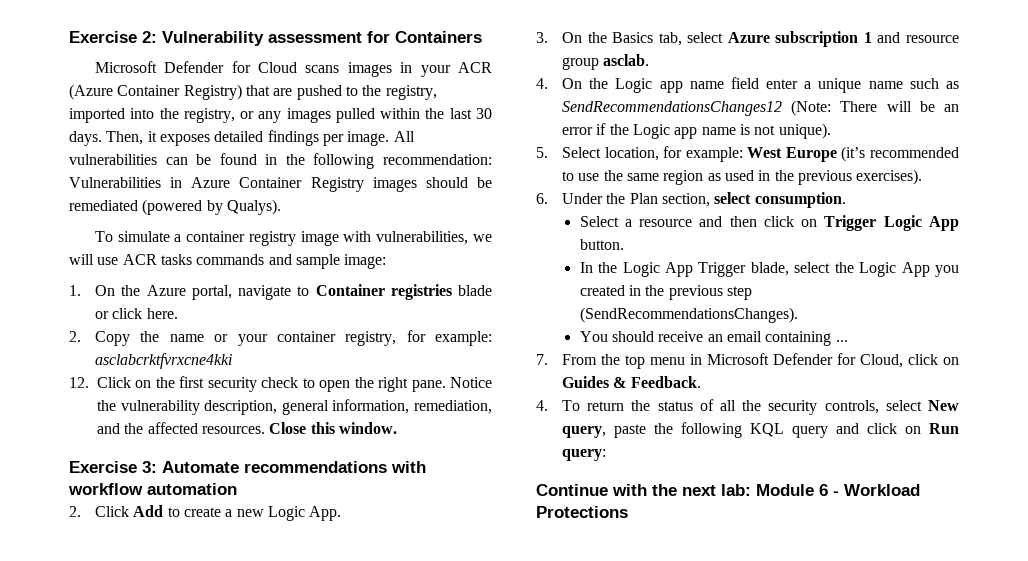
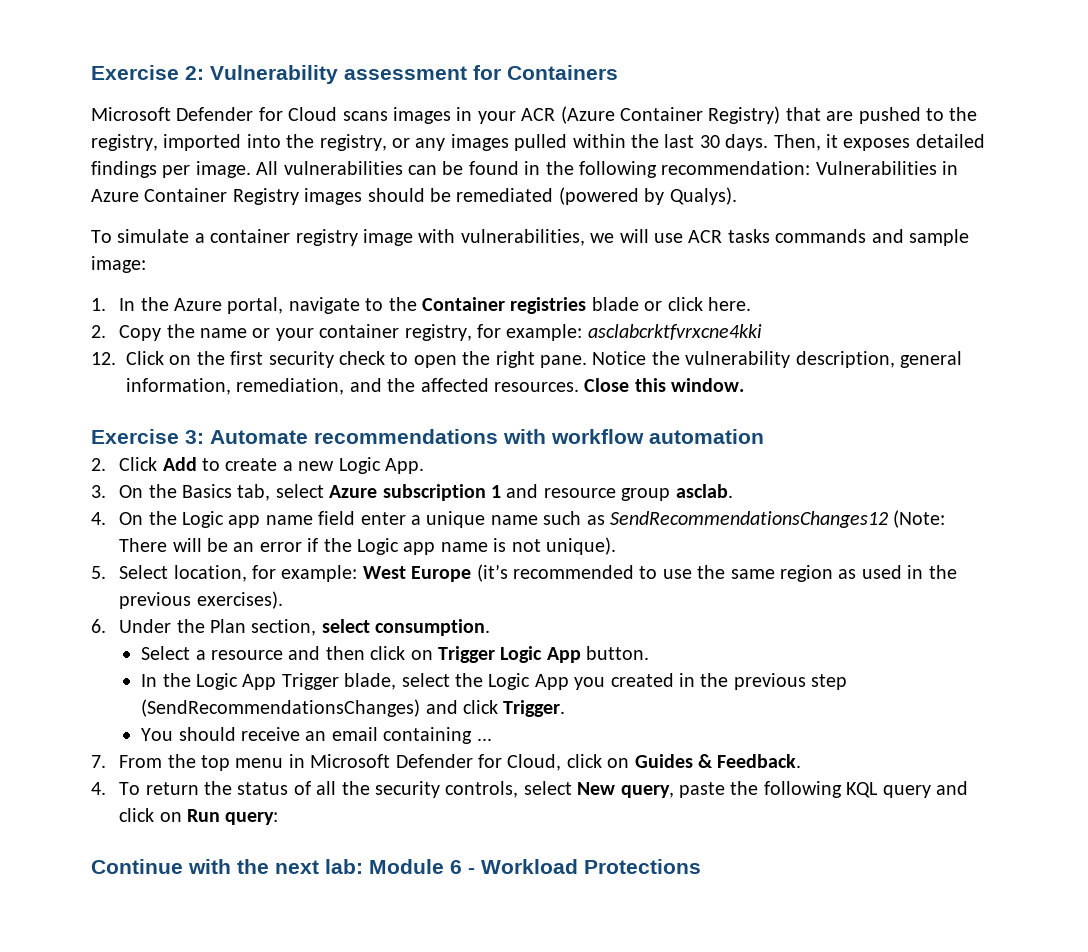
- 1. On the Azure portal, navigate to Container registries blade or click here.
+ 1. In the Azure portal, navigate to the Container registries blade or click here.
- In the Logic App Trigger blade, select the Logic App you created in the previous step (SendRecommendationsChanges).
+ In the Logic App Trigger blade, select the Logic App you created in the previous step (SendRecommendationsChanges) and click Trigger.

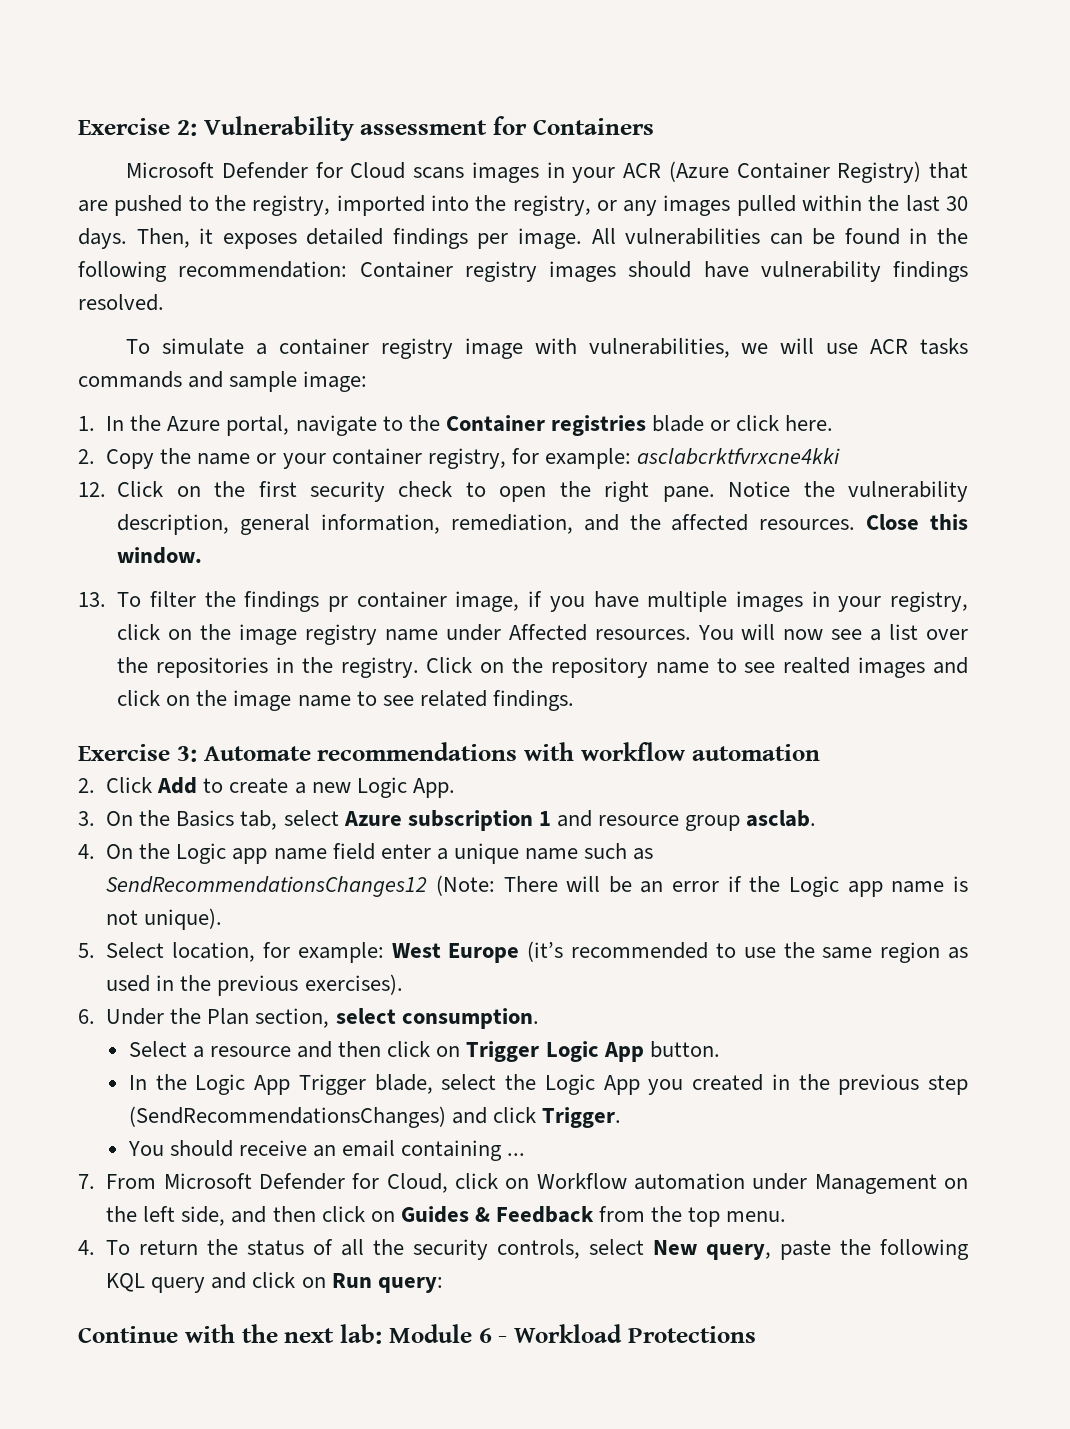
- All vulnerabilities can be found in the following recommendation: Vulnerabilities in Azure Container Registry images should be remediated (powered by Qualys).
+ All vulnerabilities can be found in the following recommendation: Container registry images should have vulnerability findings resolved.
+ 13. To filter the findings pr container image, if you have multiple images in your registry, click on the image registry name under Affected resources. You will now see a list over the repositories in the registry. Click on the repository name to see realted images and click on the image name to see related findings.
- 7. From the top menu in Microsoft Defender for Cloud, click on Guides & Feedback.
+ 7. From Microsoft Defender for Cloud, click on Workflow automation under Management on the left side, and then click on Guides & Feedback from the top menu.

